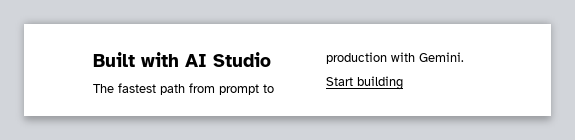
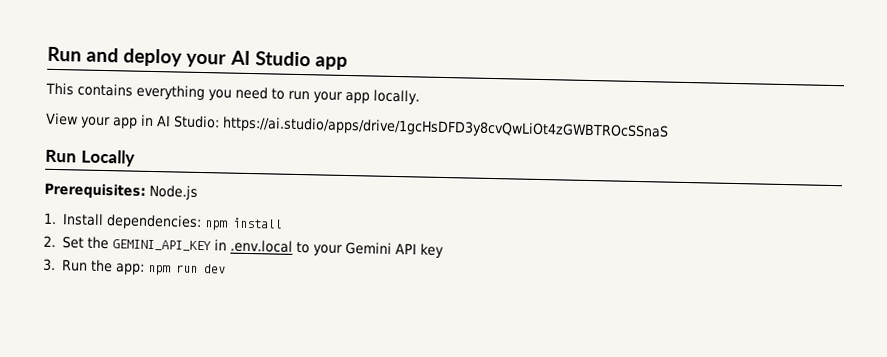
- Built with AI Studio
- The fastest path from prompt to production with Gemini.
- Start building
+ Run and deploy your AI Studio app
+ This contains everything you need to run your app locally.
+ View your app in AI Studio: https://ai.studio/apps/drive/1gcHsDFD3y8cvQwLiOt4zGWBTROcSSnaS
+ Run Locally
+ Prerequisites: Node.js
+ 1. Install dependencies: npm install
+ 2. Set the GEMINI_API_KEY in .env.local to your Gemini API key
+ 3. Run the app: npm run dev

